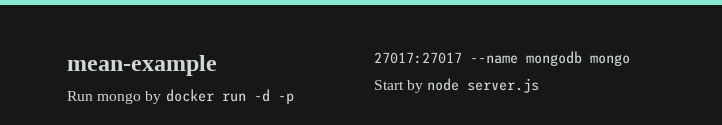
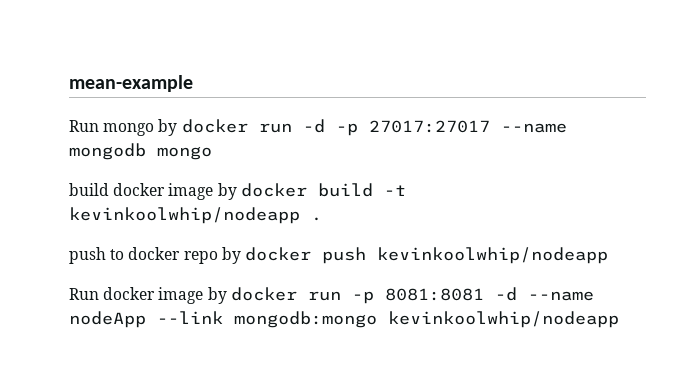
- Start by node server.js
+ build docker image by docker build -t kevinkoolwhip/nodeapp .
+ push to docker repo by docker push kevinkoolwhip/nodeapp
+ Run docker image by docker run -p 8081:8081 -d --name nodeApp --link mongodb:mongo kevinkoolwhip/nodeapp

